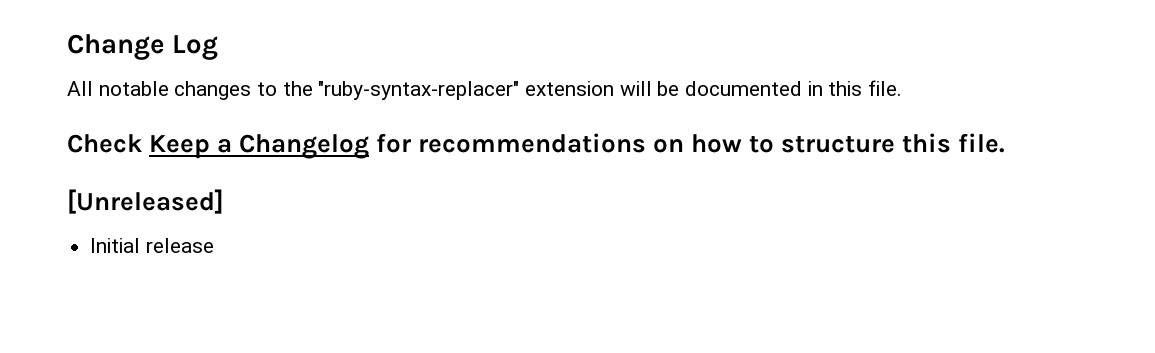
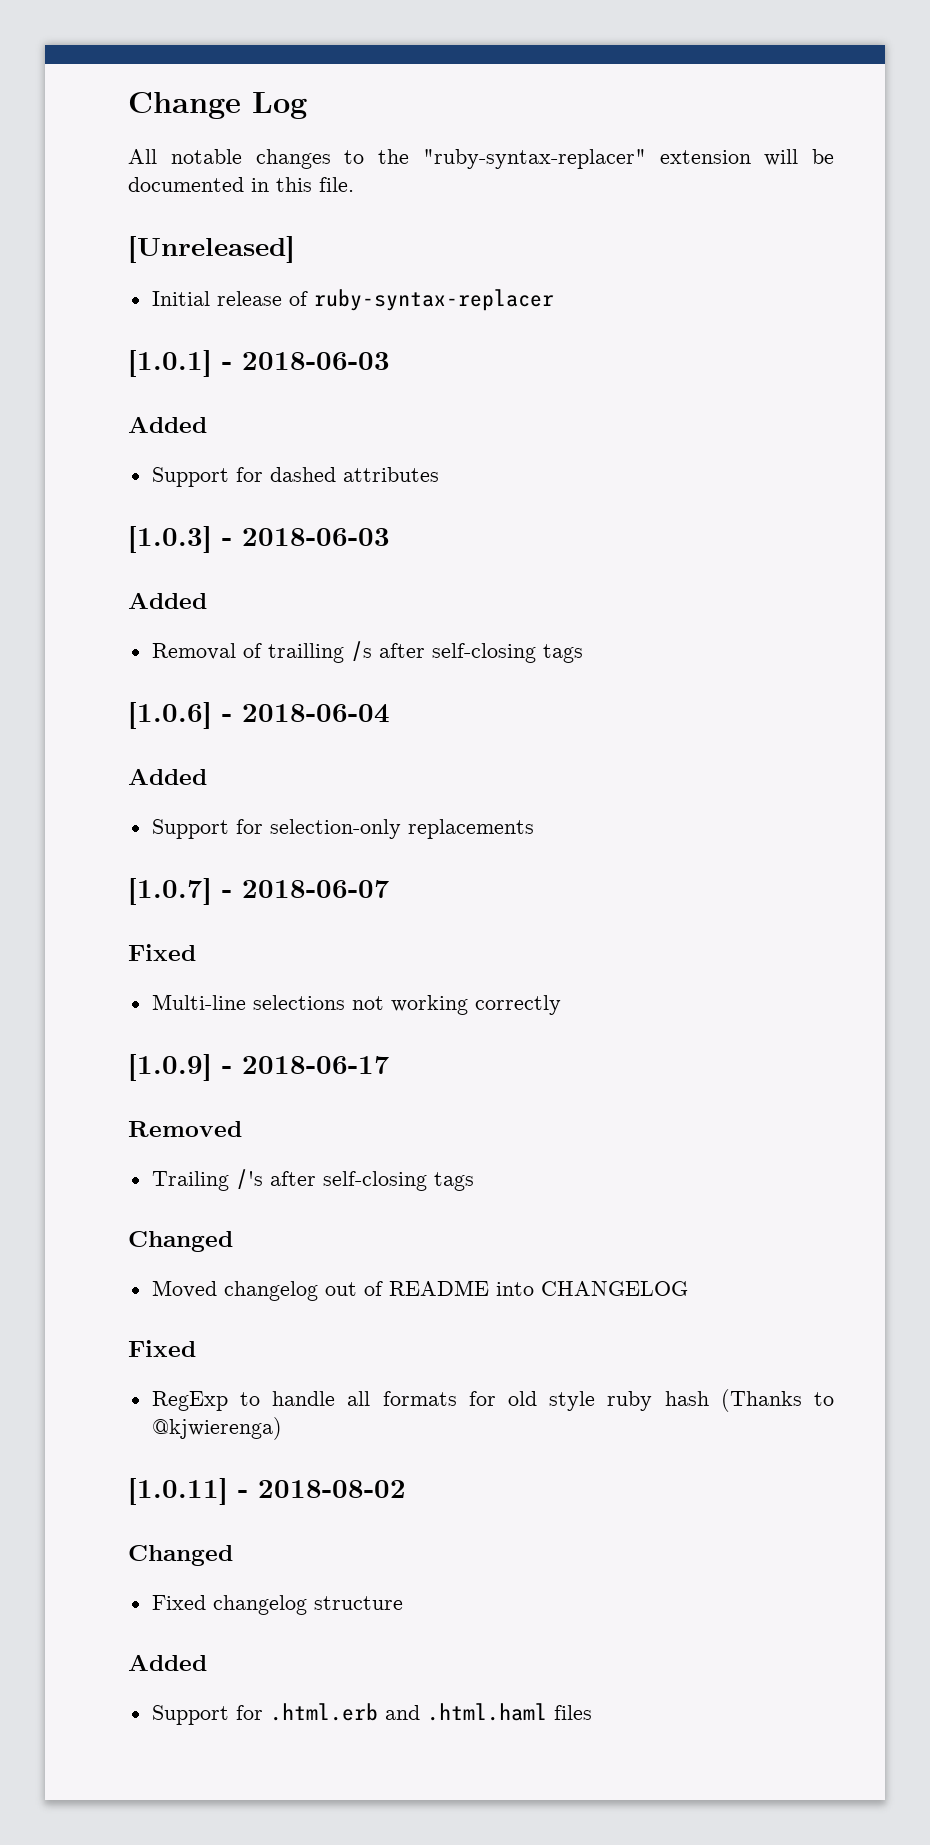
- Check Keep a Changelog for recommendations on how to structure this file.
  [Unreleased]
- Initial release
+ Initial release of ruby-syntax-replacer
+ [1.0.1] - 2018-06-03
+ Added
+ Support for dashed attributes
+ [1.0.3] - 2018-06-03
+ Added
+ Removal of trailling /s after self-closing tags
+ [1.0.6] - 2018-06-04
+ Added
+ Support for selection-only replacements
+ [1.0.7] - 2018-06-07
+ Fixed
+ Multi-line selections not working correctly
+ [1.0.9] - 2018-06-17
+ Removed
+ Trailing /'s after self-closing tags
+ Changed
+ Moved changelog out of README into CHANGELOG
+ Fixed
+ RegExp to handle all formats for old style ruby hash (Thanks to @kjwierenga)
+ [1.0.11] - 2018-08-02
+ Changed
+ Fixed changelog structure
+ Added
+ Support for .html.erb and .html.haml files

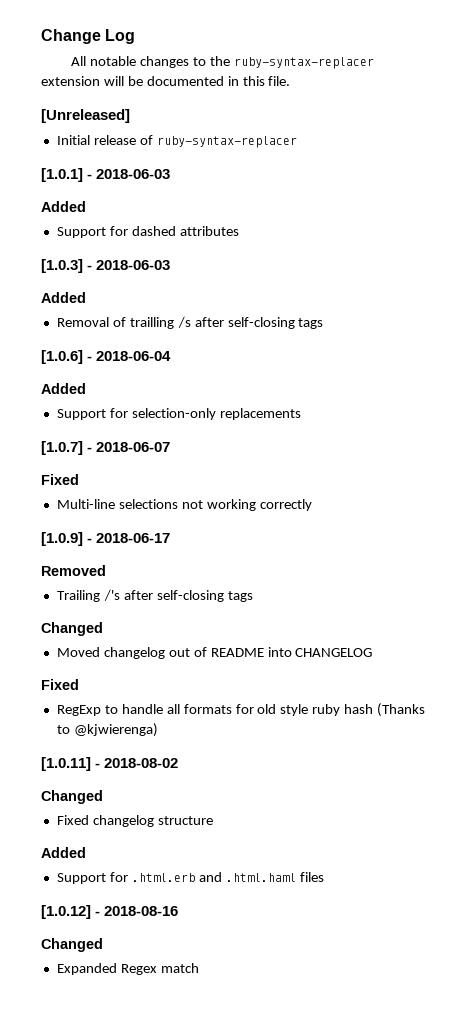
- All notable changes to the "ruby-syntax-replacer" extension will be documented in this file.
+ All notable changes to the ruby-syntax-replacer extension will be documented in this file.
+ [1.0.12] - 2018-08-16
+ Changed
+ Expanded Regex match

